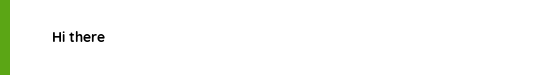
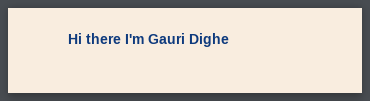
- Hi there
+ Hi there I'm Gauri Dighe

